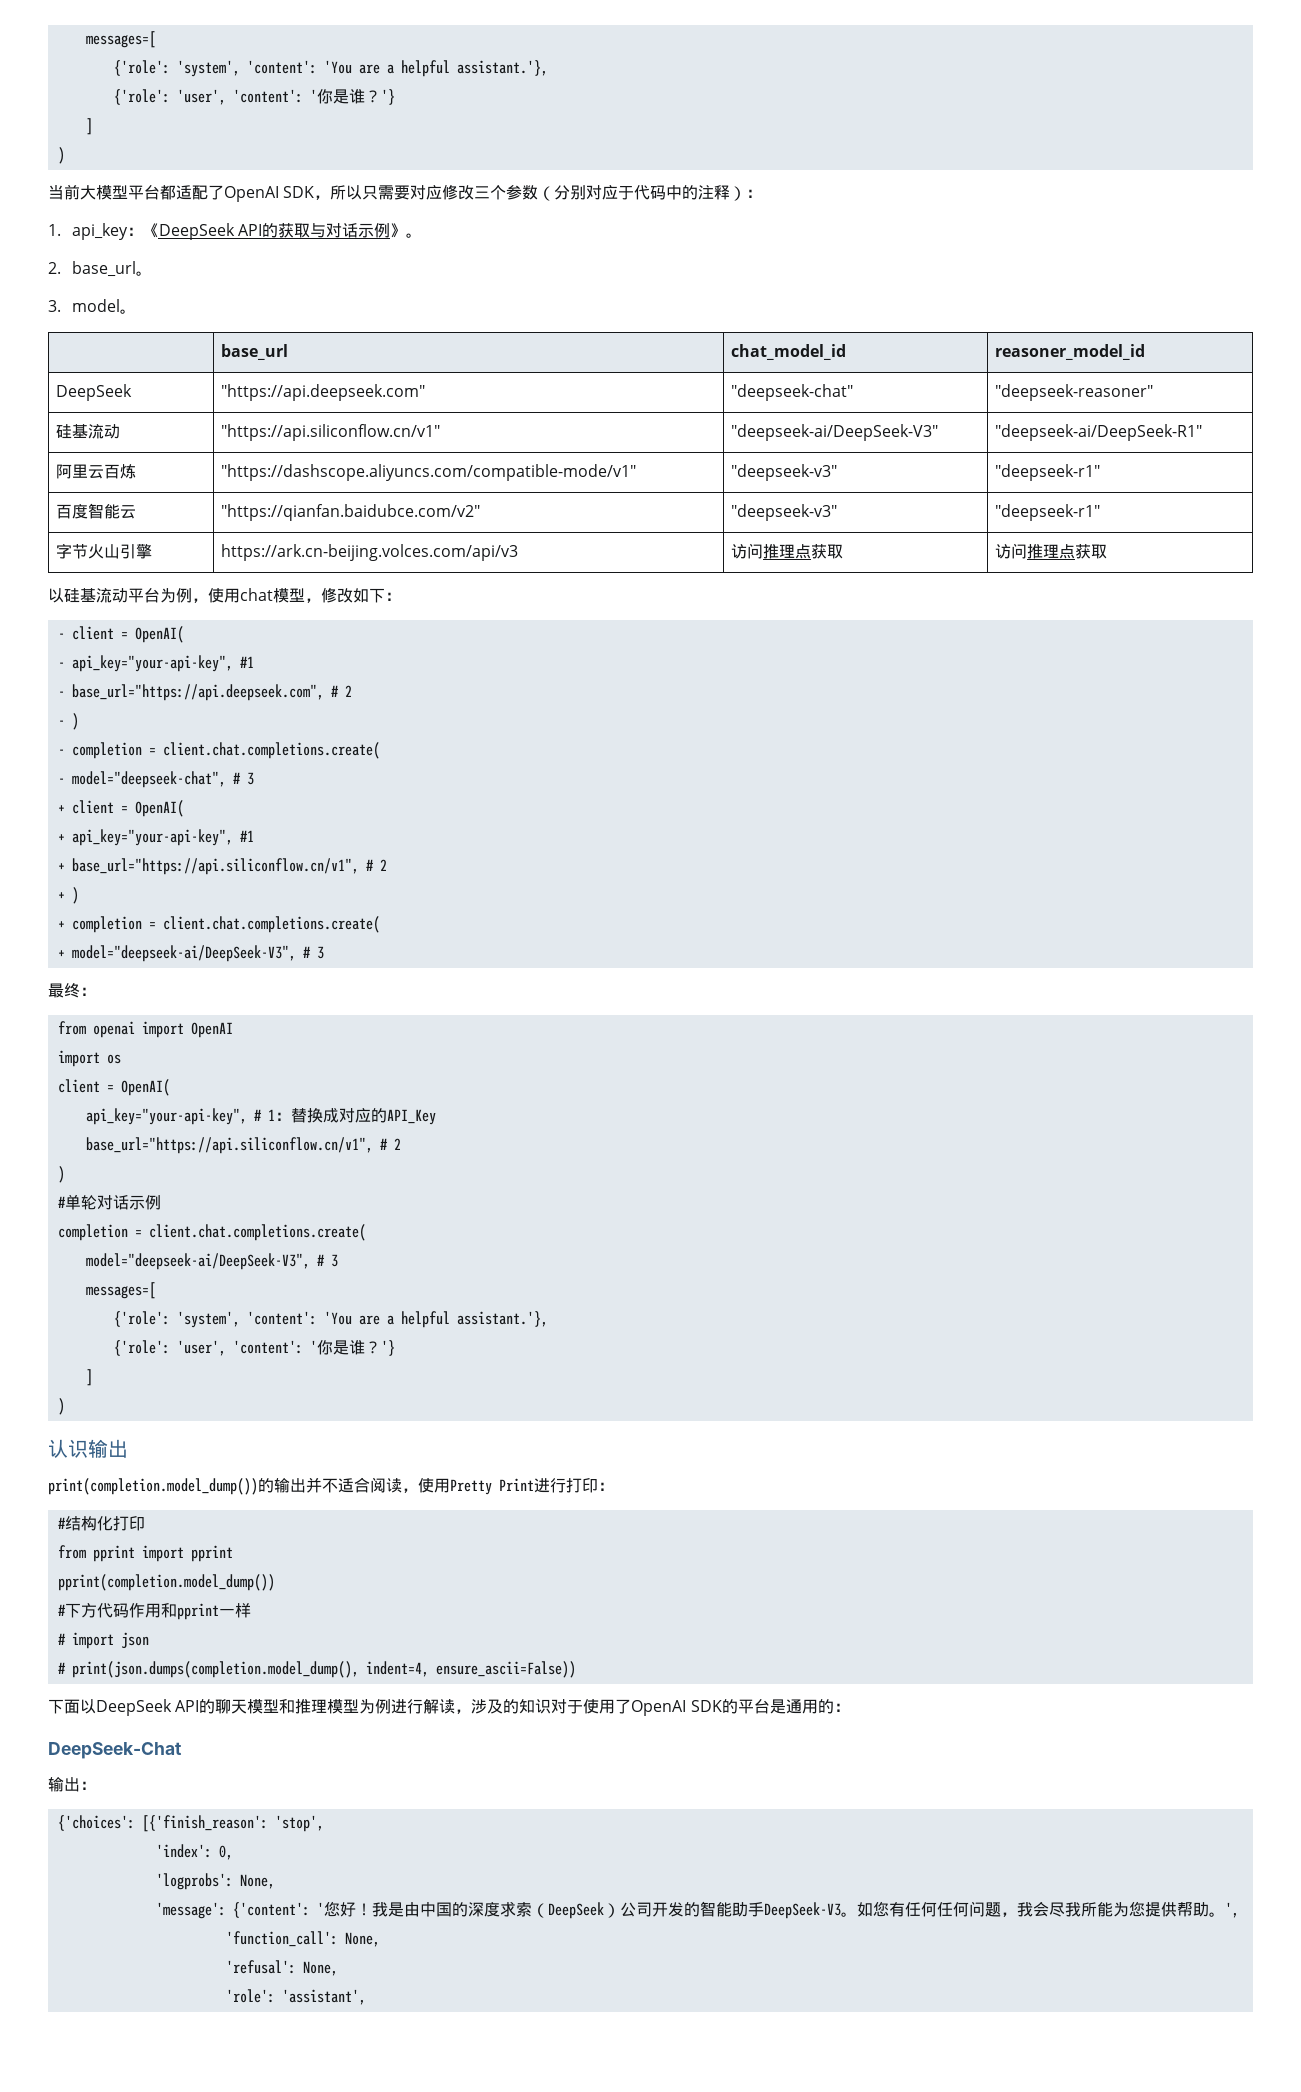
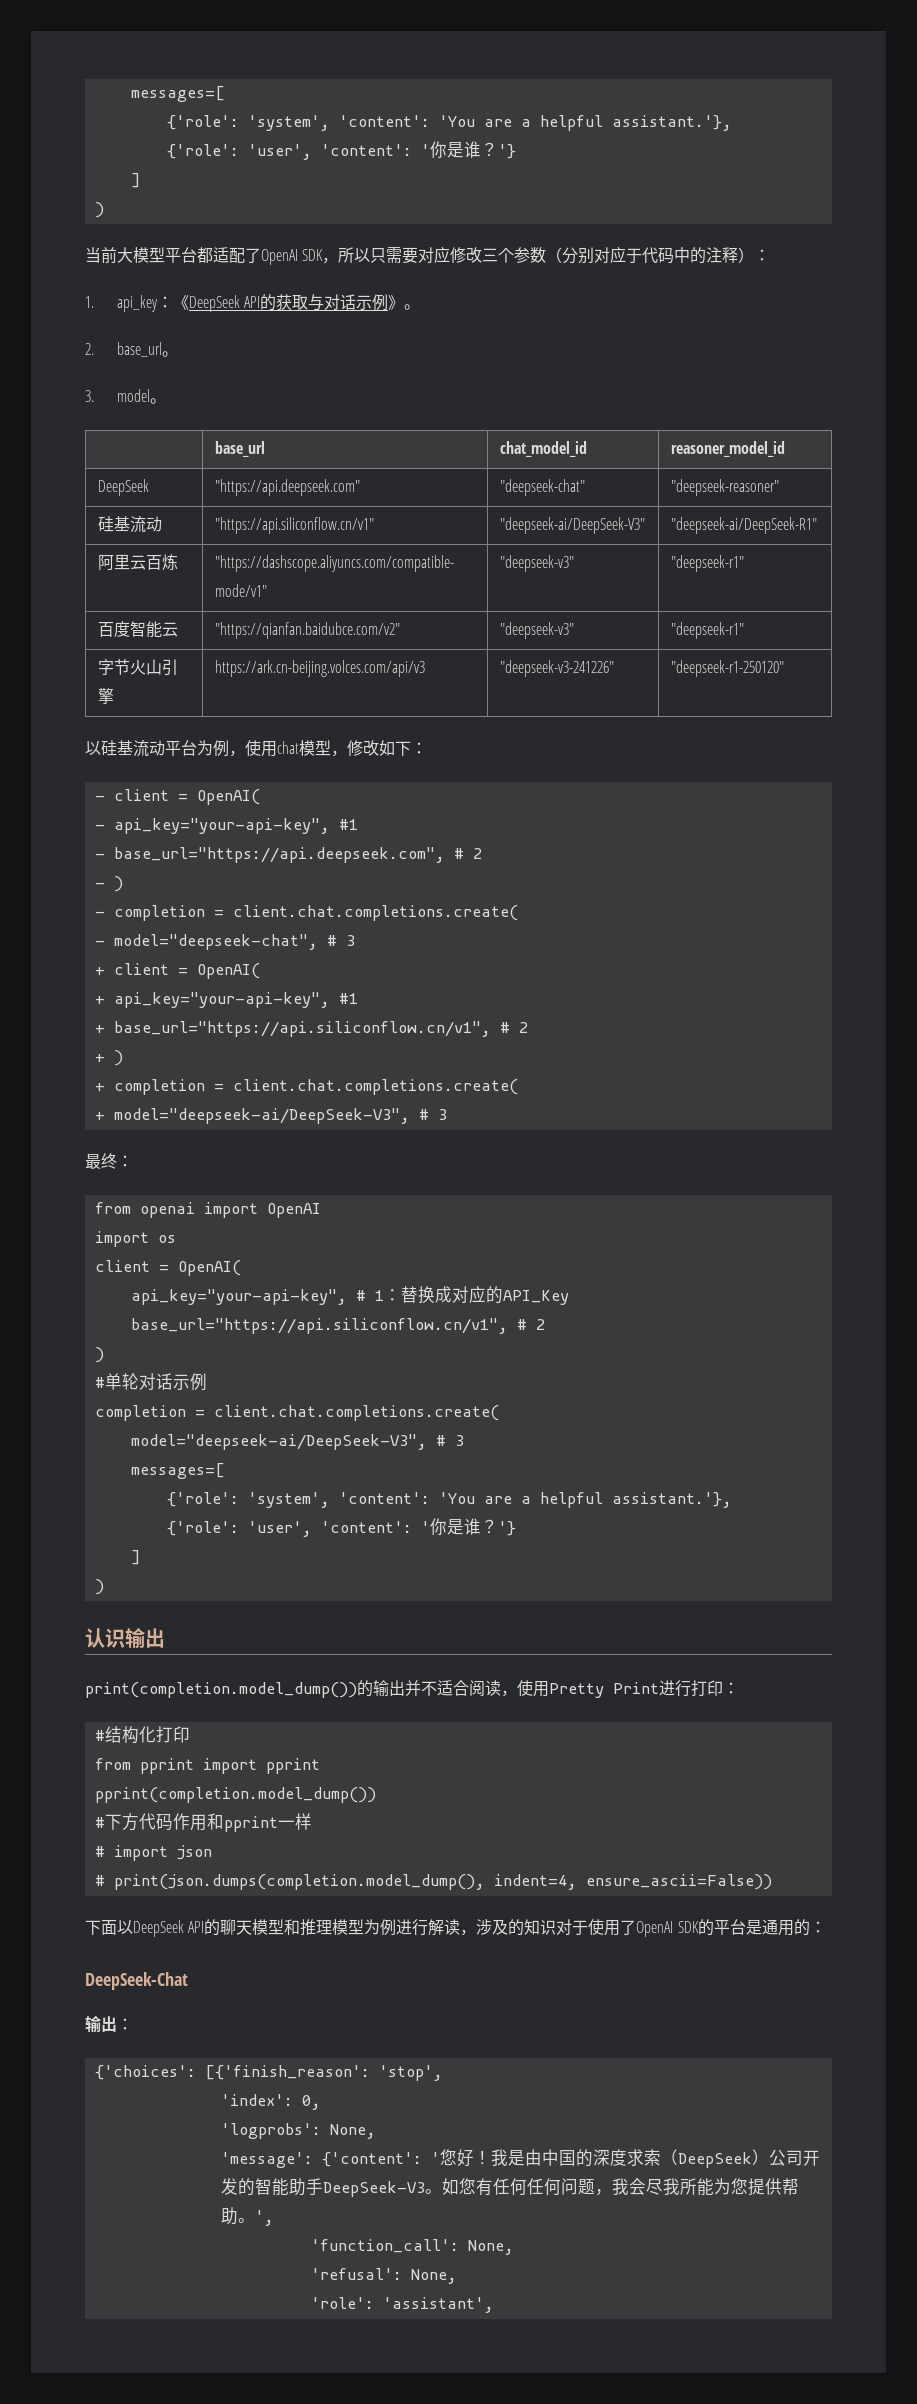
- 字节火山引擎 | https://ark.cn-beijing.volces.com/api/v3 | 访问推理点获取 | 访问推理点获取
+ 字节火山引擎 | https://ark.cn-beijing.volces.com/api/v3 | "deepseek-v3-241226" | "deepseek-r1-250120"

